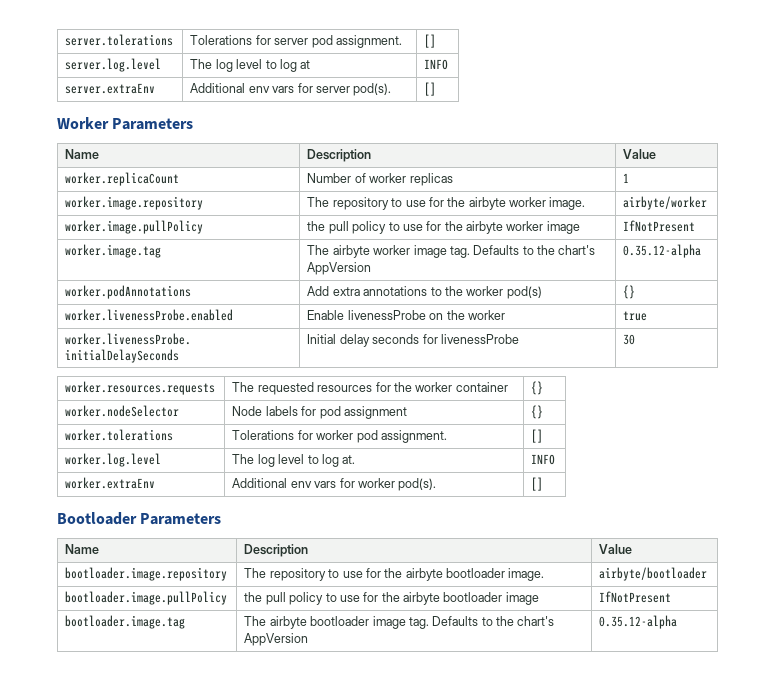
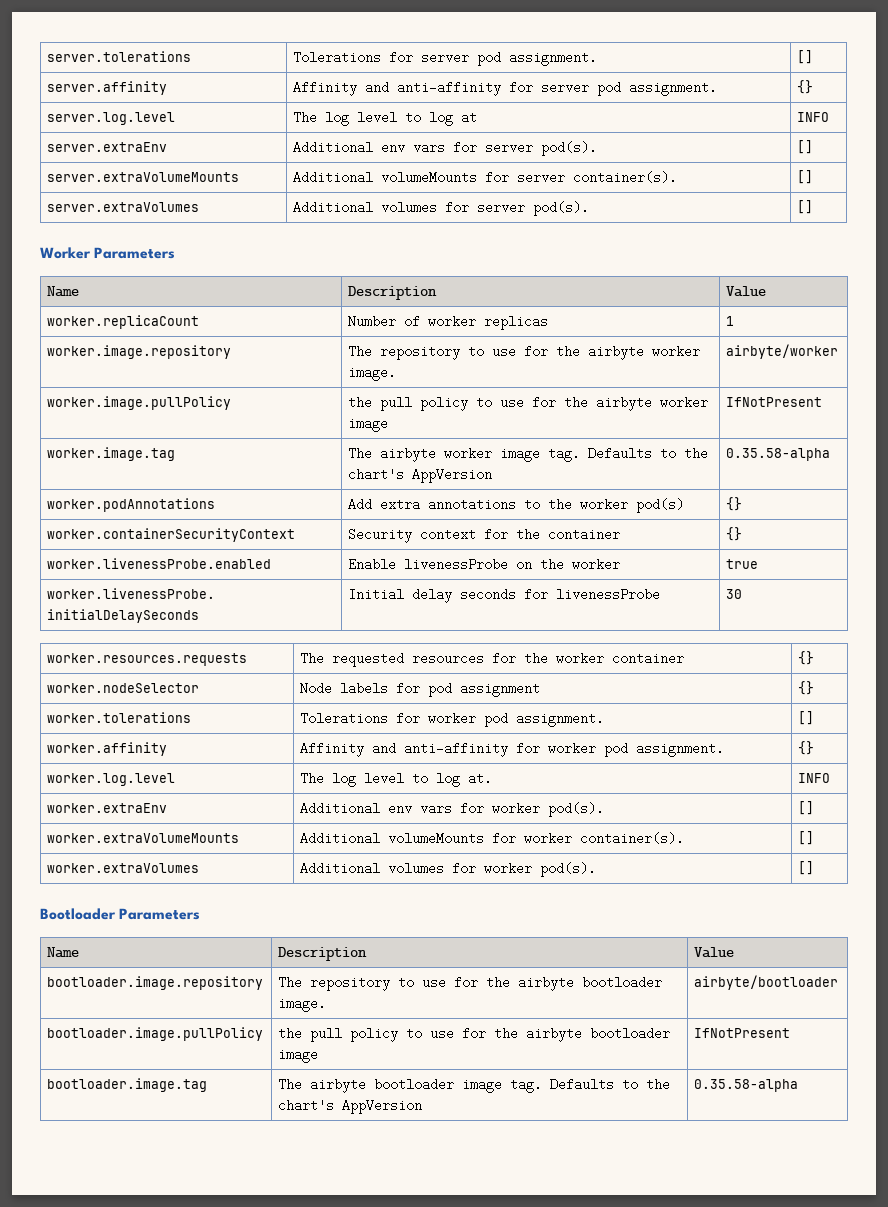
+ server.affinity | Affinity and anti-affinity for server pod assignment. | {}
+ server.extraVolumeMounts | Additional volumeMounts for server container(s). | []
+ server.extraVolumes | Additional volumes for server pod(s). | []
- worker.image.tag | The airbyte worker image tag. Defaults to the chart's AppVersion | 0.35.12-alpha
+ worker.image.tag | The airbyte worker image tag. Defaults to the chart's AppVersion | 0.35.58-alpha
+ worker.containerSecurityContext | Security context for the container | {}
+ worker.affinity | Affinity and anti-affinity for worker pod assignment. | {}
+ worker.extraVolumeMounts | Additional volumeMounts for worker container(s). | []
+ worker.extraVolumes | Additional volumes for worker pod(s). | []
- bootloader.image.tag | The airbyte bootloader image tag. Defaults to the chart's AppVersion | 0.35.12-alpha
+ bootloader.image.tag | The airbyte bootloader image tag. Defaults to the chart's AppVersion | 0.35.58-alpha

